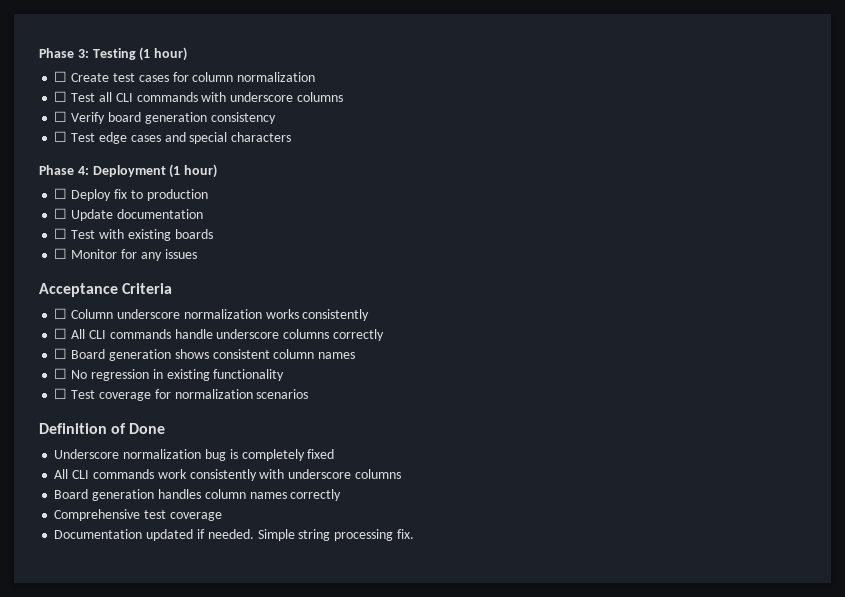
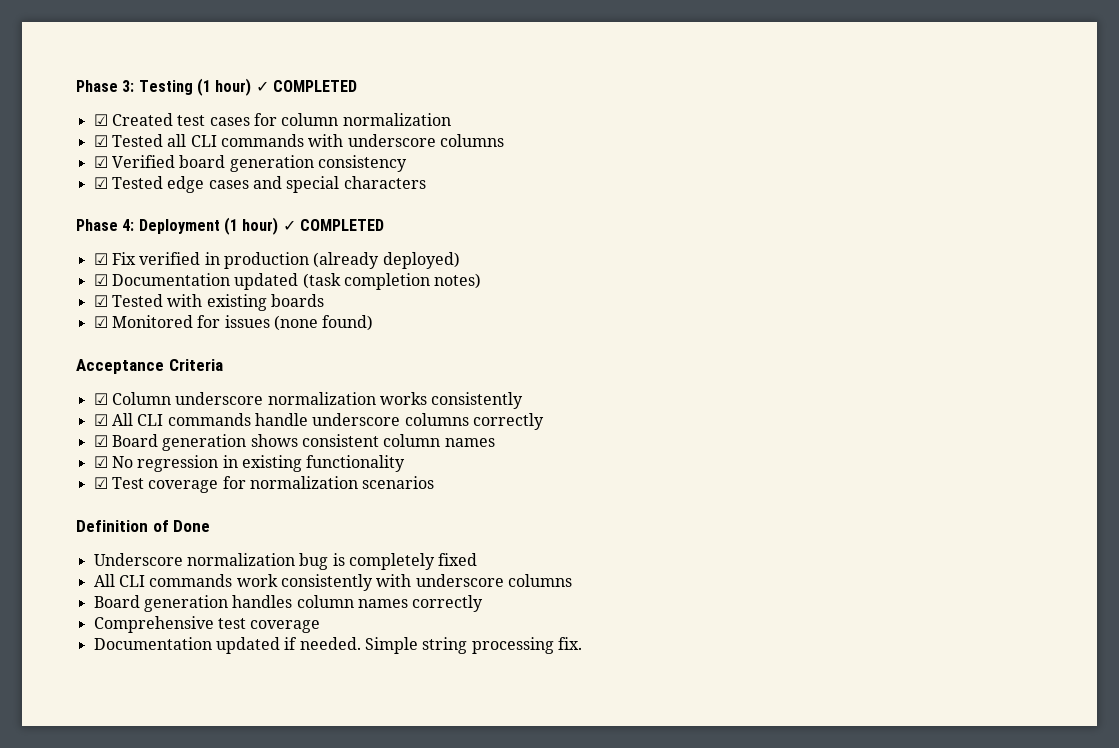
- Phase 3: Testing (1 hour)
- ☐ Create test cases for column normalization
+ Phase 3: Testing (1 hour) ✓ COMPLETED
+ ☑ Created test cases for column normalization
- ☐ Test all CLI commands with underscore columns
+ ☑ Tested all CLI commands with underscore columns
- ☐ Verify board generation consistency
+ ☑ Verified board generation consistency
- ☐ Test edge cases and special characters
+ ☑ Tested edge cases and special characters
- Phase 4: Deployment (1 hour)
- ☐ Deploy fix to production
- ☐ Update documentation
- ☐ Test with existing boards
+ Phase 4: Deployment (1 hour) ✓ COMPLETED
+ ☑ Fix verified in production (already deployed)
+ ☑ Documentation updated (task completion notes)
+ ☑ Tested with existing boards
- ☐ Monitor for any issues
+ ☑ Monitored for issues (none found)
- ☐ Column underscore normalization works consistently
+ ☑ Column underscore normalization works consistently
- ☐ All CLI commands handle underscore columns correctly
+ ☑ All CLI commands handle underscore columns correctly
- ☐ Board generation shows consistent column names
+ ☑ Board generation shows consistent column names
- ☐ No regression in existing functionality
+ ☑ No regression in existing functionality
- ☐ Test coverage for normalization scenarios
+ ☑ Test coverage for normalization scenarios

